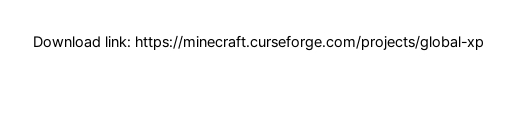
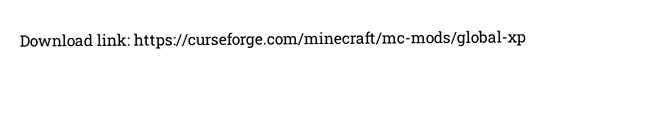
- Download link: https://minecraft.curseforge.com/projects/global-xp
+ Download link: https://curseforge.com/minecraft/mc-mods/global-xp

